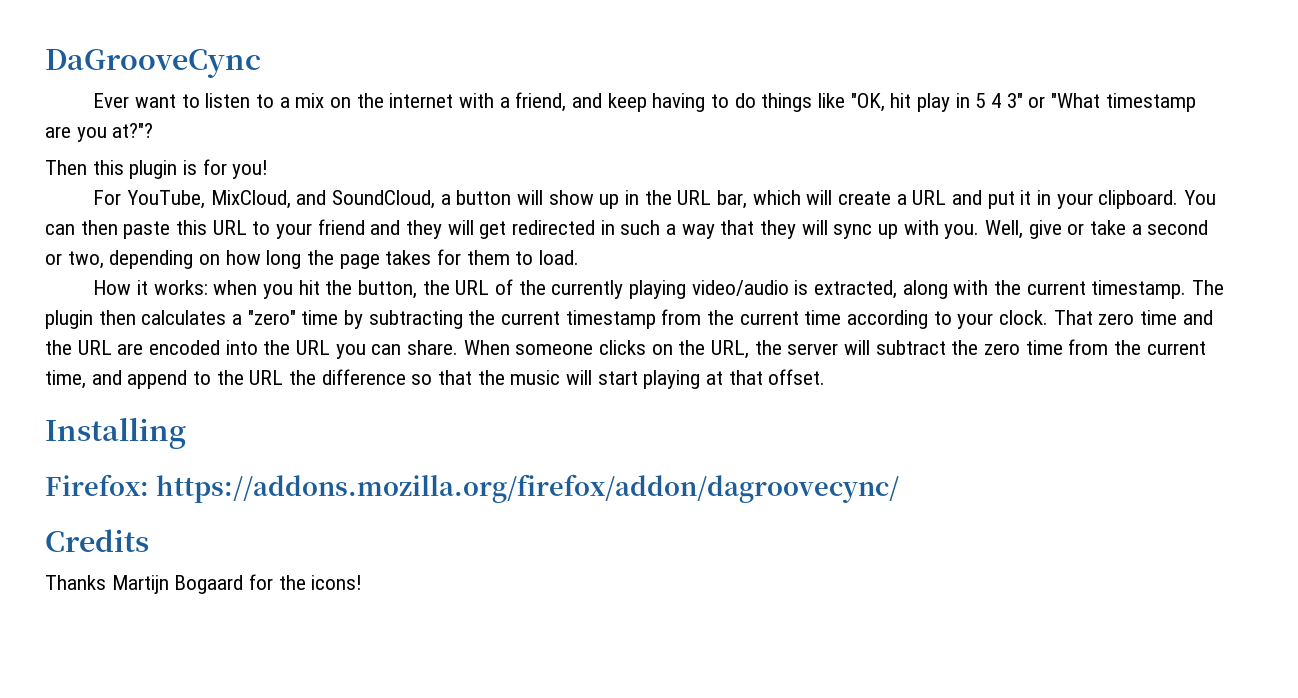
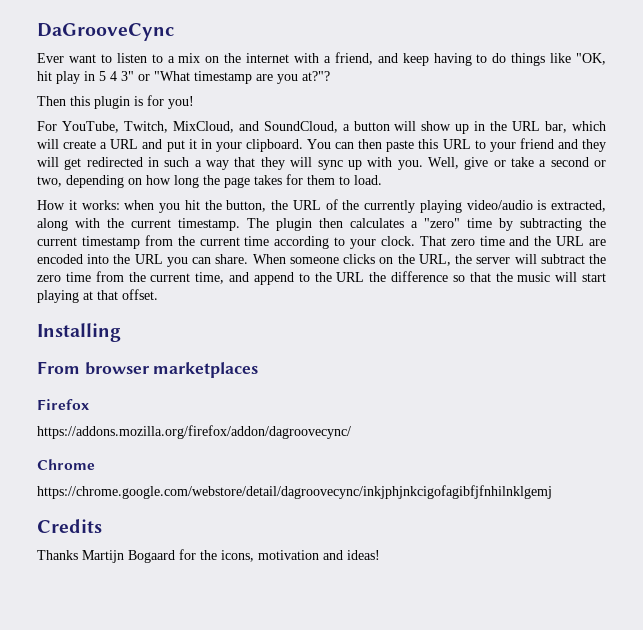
- For YouTube, MixCloud, and SoundCloud, a button will show up in the URL bar, which will create a URL and put it in your clipboard.
+ For YouTube, Twitch, MixCloud, and SoundCloud, a button will show up in the URL bar, which will create a URL and put it in your clipboard.
- Firefox: https://addons.mozilla.org/firefox/addon/dagroovecync/
+ From browser marketplaces
+ Firefox
+ https://addons.mozilla.org/firefox/addon/dagroovecync/
+ Chrome
+ https://chrome.google.com/webstore/detail/dagroovecync/inkjphjnkcigofagibfjfnhilnklgemj
- Thanks Martijn Bogaard for the icons!
+ Thanks Martijn Bogaard for the icons, motivation and ideas!

